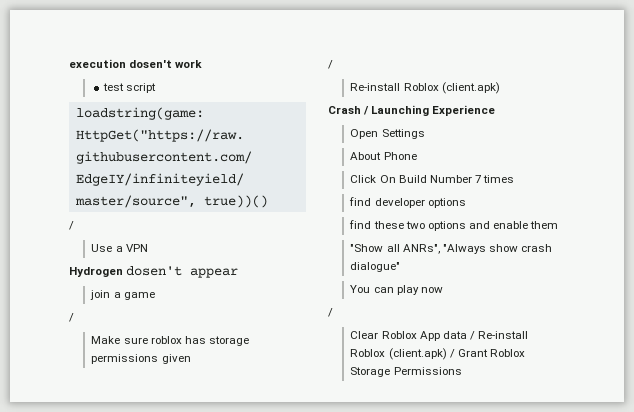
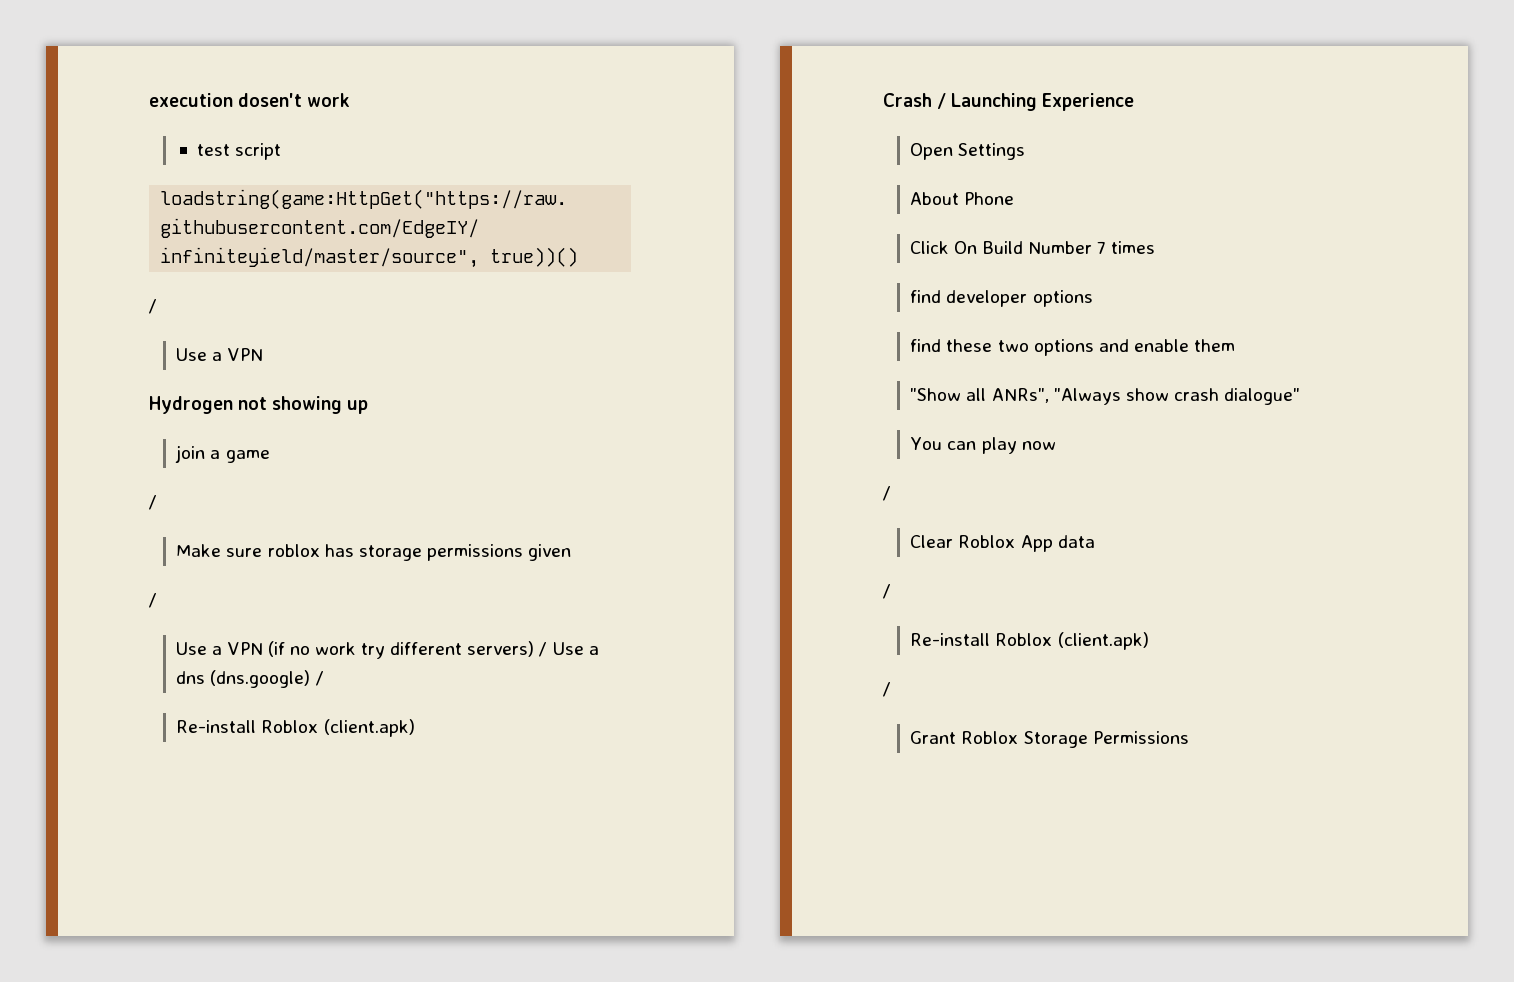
- Hydrogen dosen't appear
+ Hydrogen not showing up
+ Use a VPN (if no work try different servers) / Use a dns (dns.google) /
- Clear Roblox App data / Re-install Roblox (client.apk) / Grant Roblox Storage Permissions
+ Clear Roblox App data
+ /
+ Re-install Roblox (client.apk)
+ /
+ Grant Roblox Storage Permissions

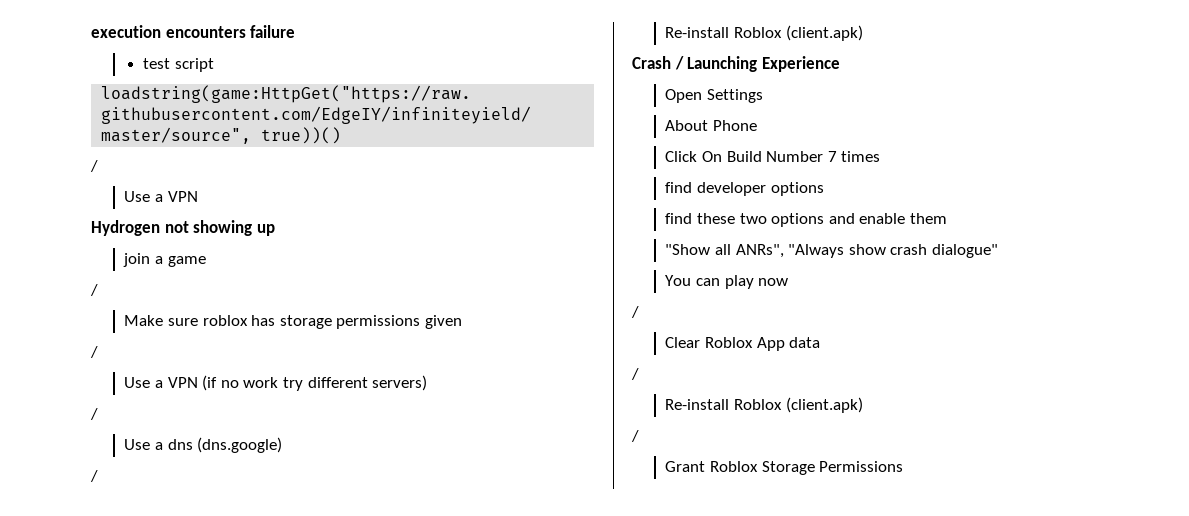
- execution dosen't work
+ execution encounters failure
- Use a VPN (if no work try different servers) / Use a dns (dns.google) /
+ Use a VPN (if no work try different servers)
+ /
+ Use a dns (dns.google)
+ /

